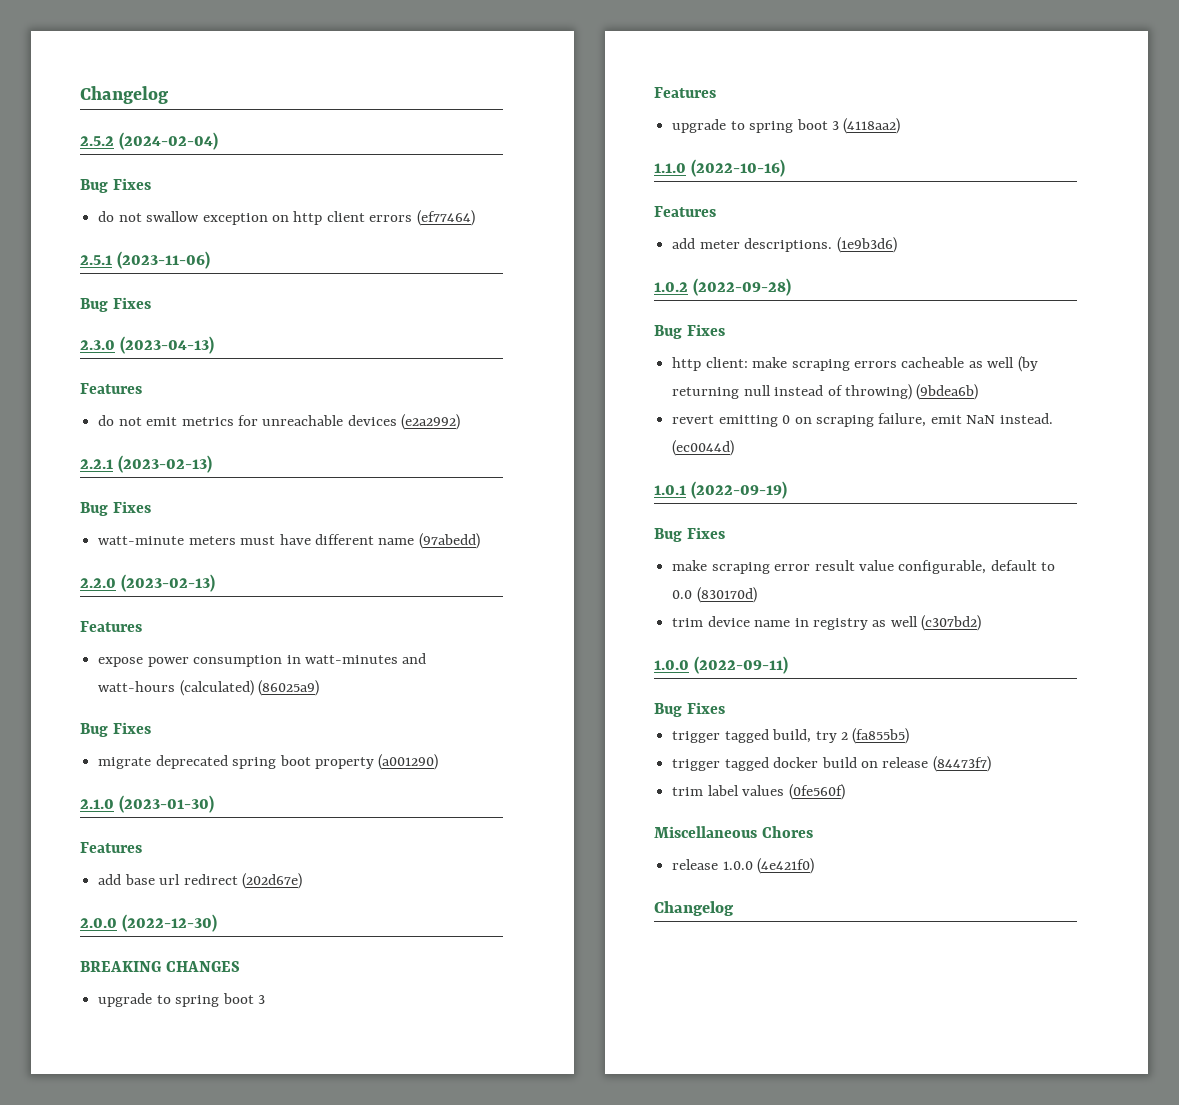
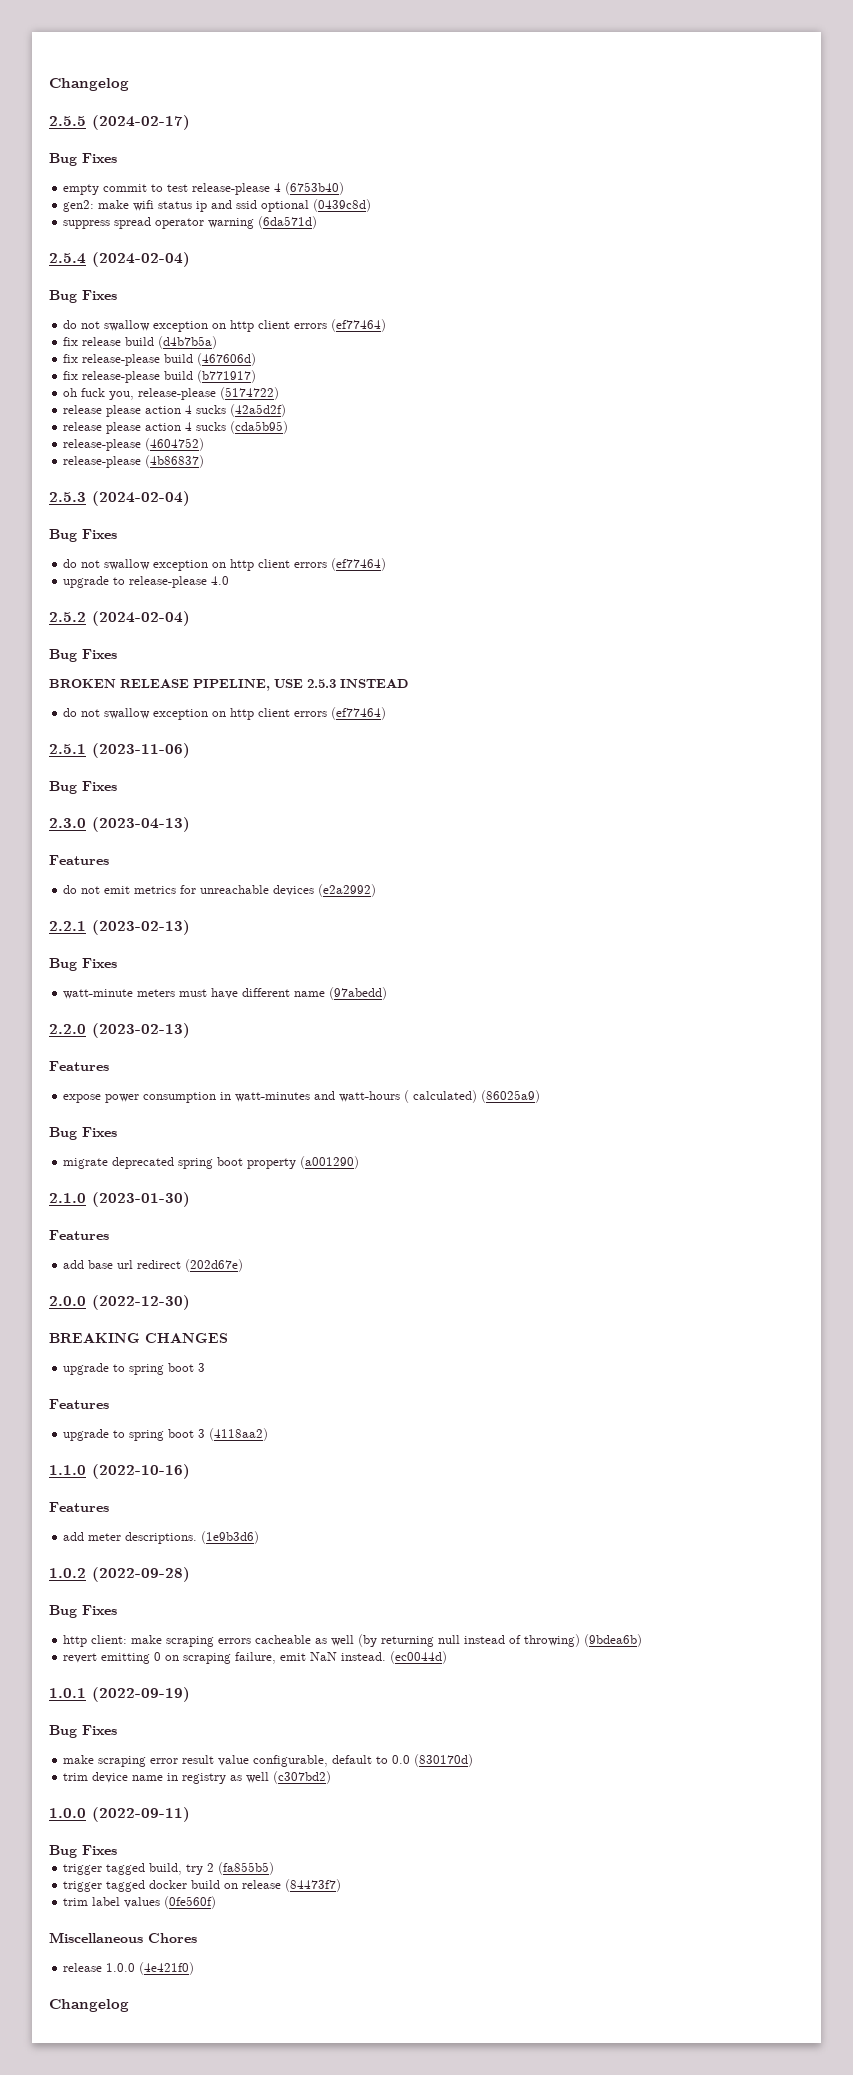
+ 2.5.5 (2024-02-17)
+ Bug Fixes
+ empty commit to test release-please 4 (6753b40)
+ gen2: make wifi status ip and ssid optional (0439c8d)
+ suppress spread operator warning (6da571d)
+ 2.5.4 (2024-02-04)
+ Bug Fixes
+ do not swallow exception on http client errors (ef77464)
+ fix release build (d4b7b5a)
+ fix release-please build (467606d)
+ fix release-please build (b771917)
+ oh fuck you, release-please (5174722)
+ release please action 4 sucks (42a5d2f)
+ release please action 4 sucks (cda5b95)
+ release-please (4604752)
+ release-please (4b86837)
+ 2.5.3 (2024-02-04)
+ Bug Fixes
+ do not swallow exception on http client errors (ef77464)
+ upgrade to release-please 4.0
  2.5.2 (2024-02-04)
  Bug Fixes
+ BROKEN RELEASE PIPELINE, USE 2.5.3 INSTEAD
- expose power consumption in watt-minutes and watt-hours (calculated) (86025a9)
+ expose power consumption in watt-minutes and watt-hours ( calculated) (86025a9)

